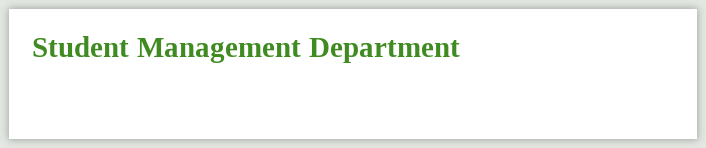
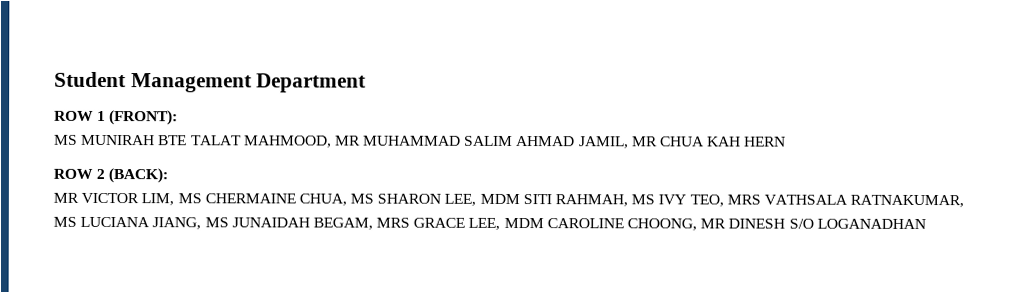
+ ROW 1 (FRONT):
+ MS MUNIRAH BTE TALAT MAHMOOD, MR MUHAMMAD SALIM AHMAD JAMIL, MR CHUA KAH HERN
+ ROW 2 (BACK):
+ MR VICTOR LIM, MS CHERMAINE CHUA, MS SHARON LEE, MDM SITI RAHMAH, MS IVY TEO, MRS VATHSALA RATNAKUMAR, MS LUCIANA JIANG, MS JUNAIDAH BEGAM, MRS GRACE LEE, MDM CAROLINE CHOONG, MR DINESH S/O LOGANADHAN

